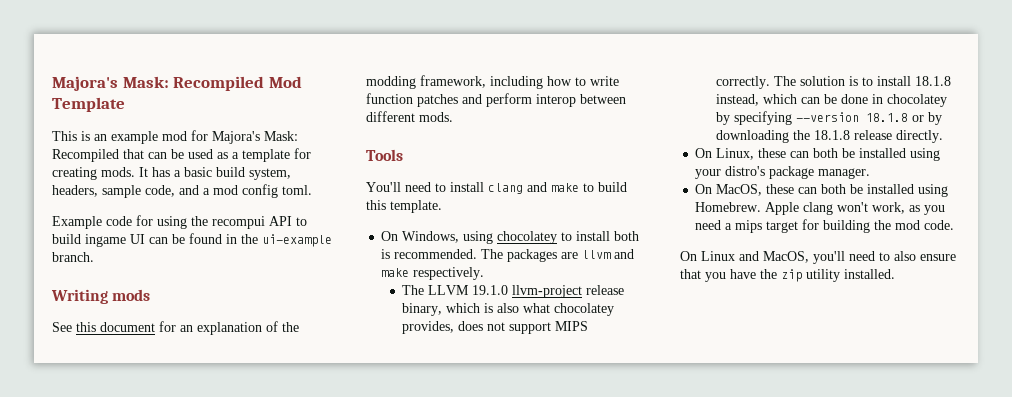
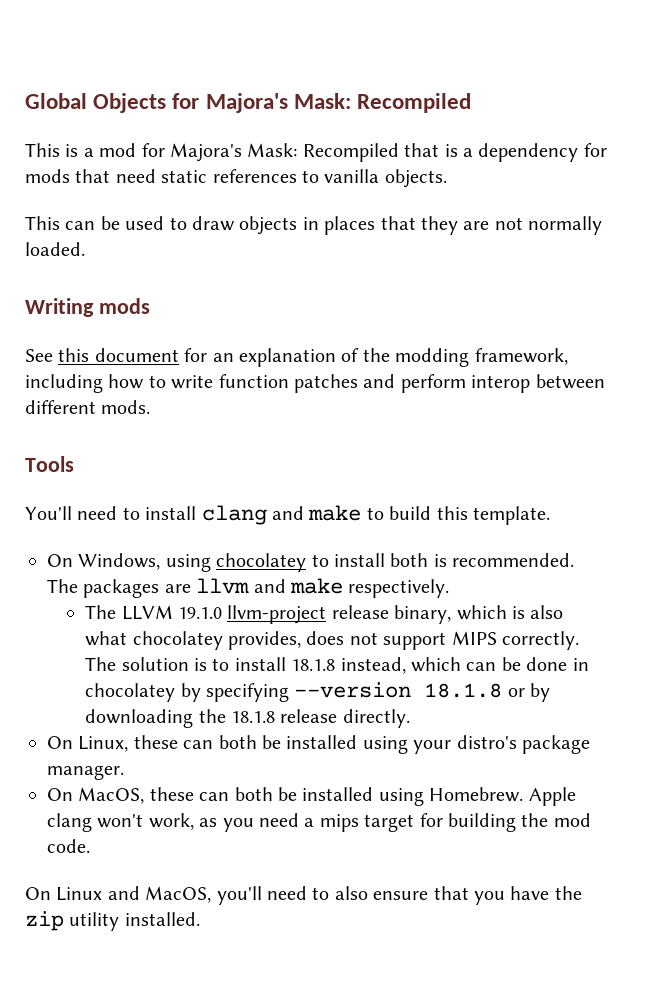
- Majora's Mask: Recompiled Mod Template
+ Global Objects for Majora's Mask: Recompiled
- This is an example mod for Majora's Mask: Recompiled that can be used as a template for creating mods. It has a basic build system, headers, sample code, and a mod config toml.
- Example code for using the recompui API to build ingame UI can be found in the ui-example branch.
+ This is a mod for Majora's Mask: Recompiled that is a dependency for mods that need static references to vanilla objects.
+ This can be used to draw objects in places that they are not normally loaded.

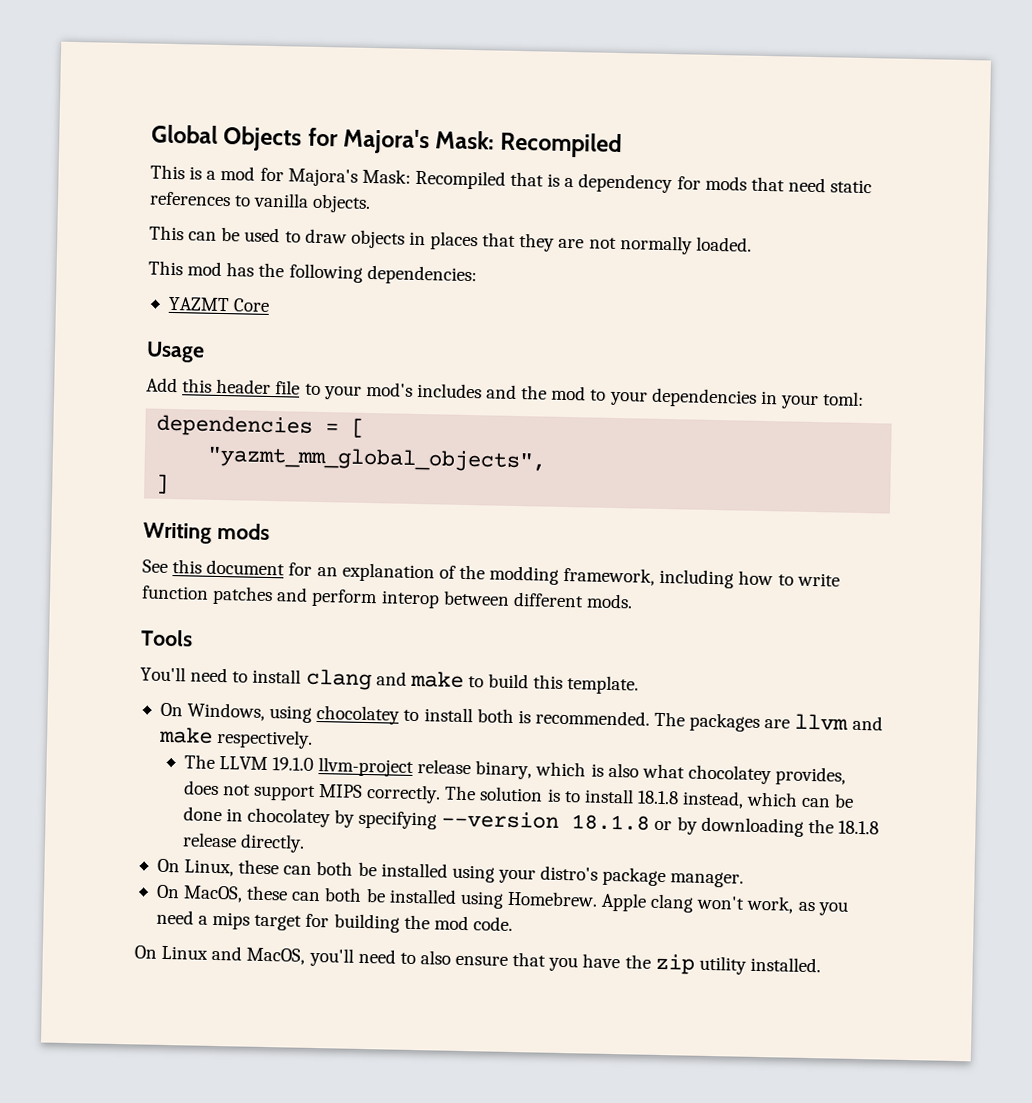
+ This mod has the following dependencies:
+ YAZMT Core
+ Usage
+ Add this header file to your mod's includes and the mod to your dependencies in your toml:
+ dependencies = [
+ "yazmt_mm_global_objects",
+ ]

